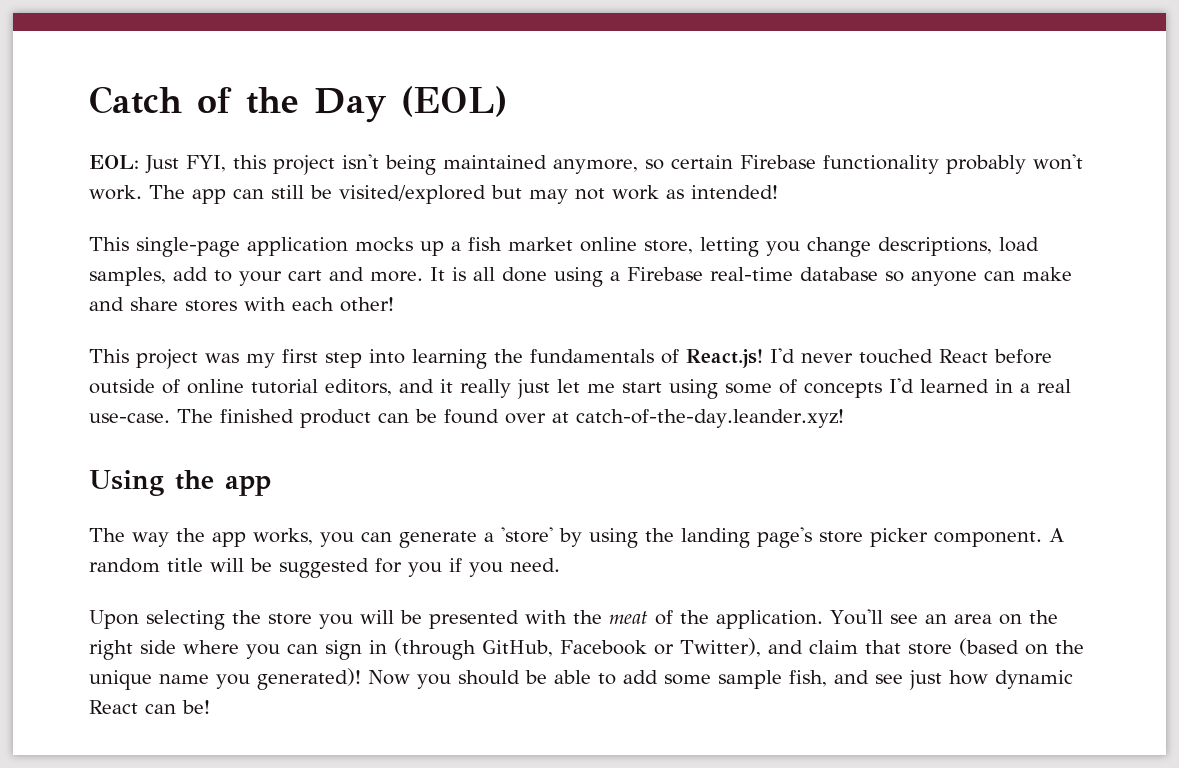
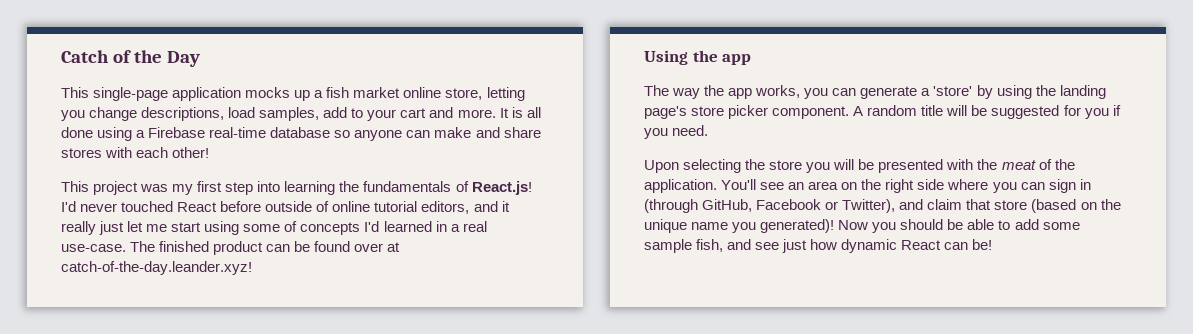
- Catch of the Day (EOL)
- EOL: Just FYI, this project isn't being maintained anymore, so certain Firebase functionality probably won't work. The app can still be visited/explored but may not work as intended!
+ Catch of the Day

